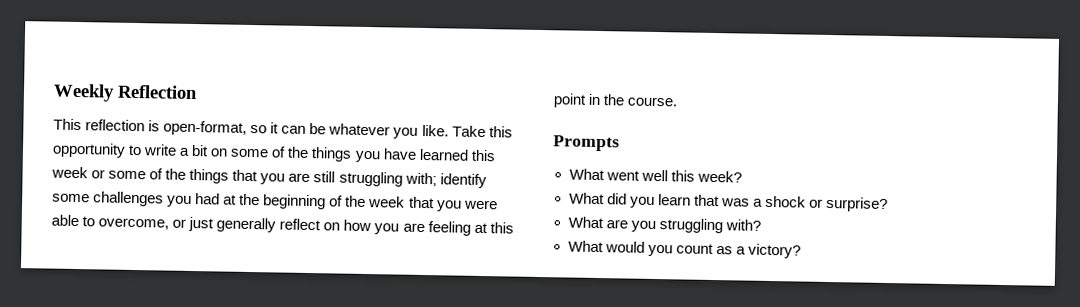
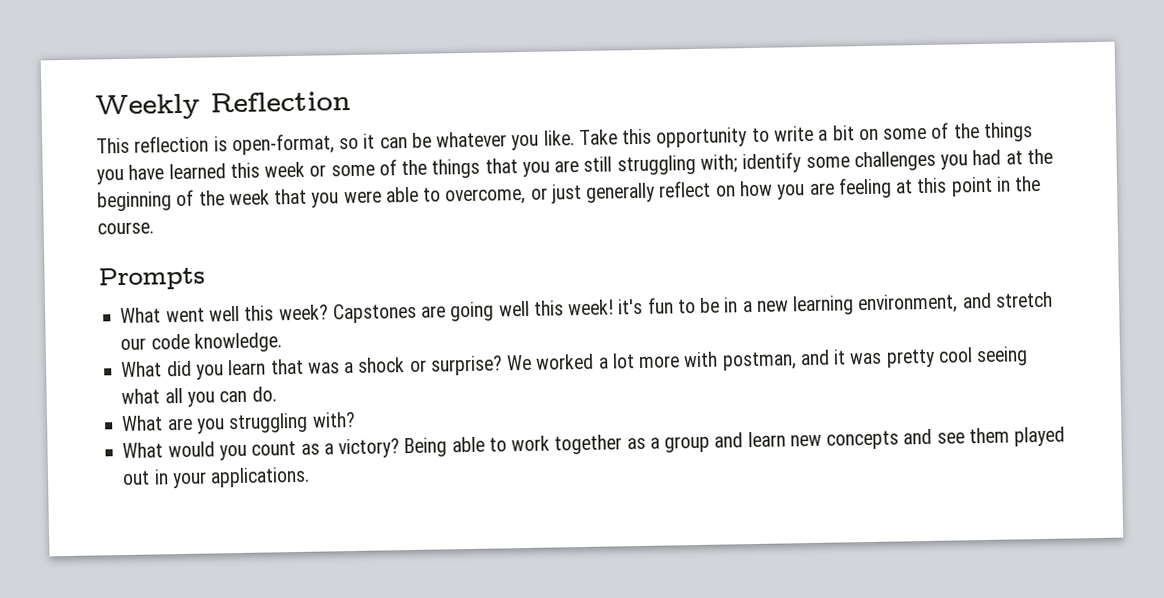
+ Capstones are going well this week! it's fun to be in a new learning environment, and stretch our code knowledge.
+ We worked a lot more with postman, and it was pretty cool seeing what all you can do.
+ Being able to work together as a group and learn new concepts and see them played out in your applications.

